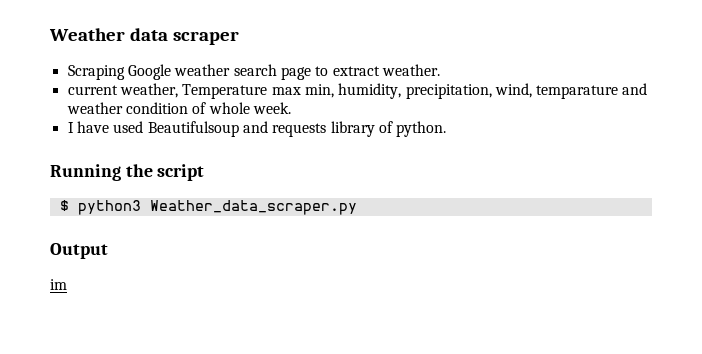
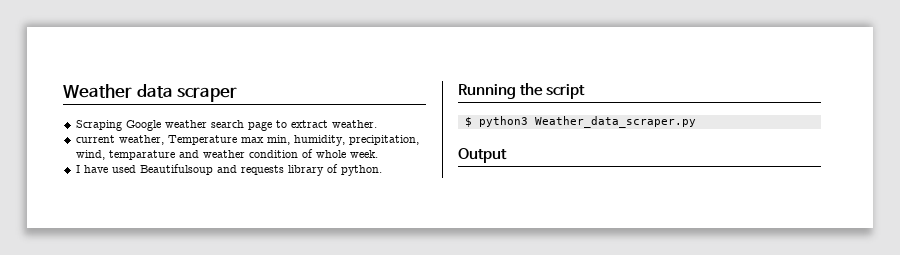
- im

